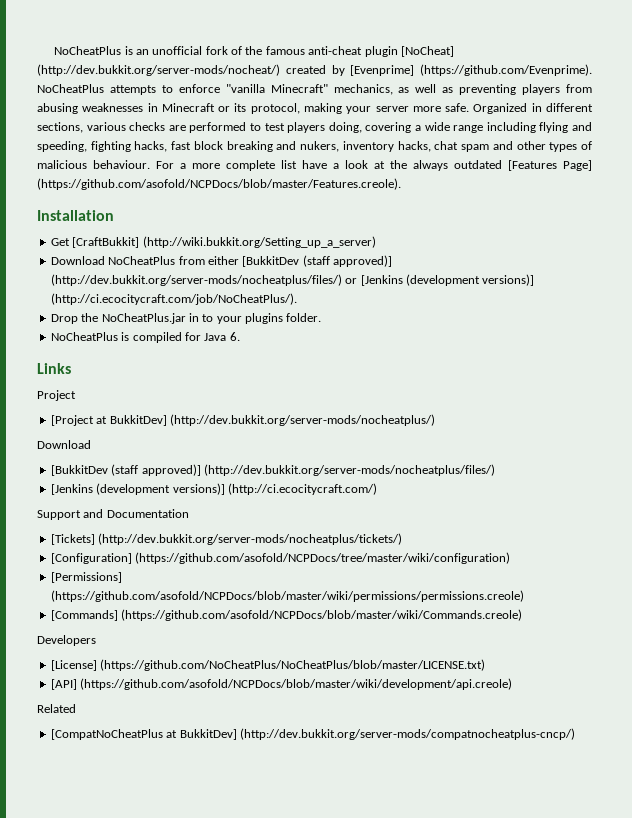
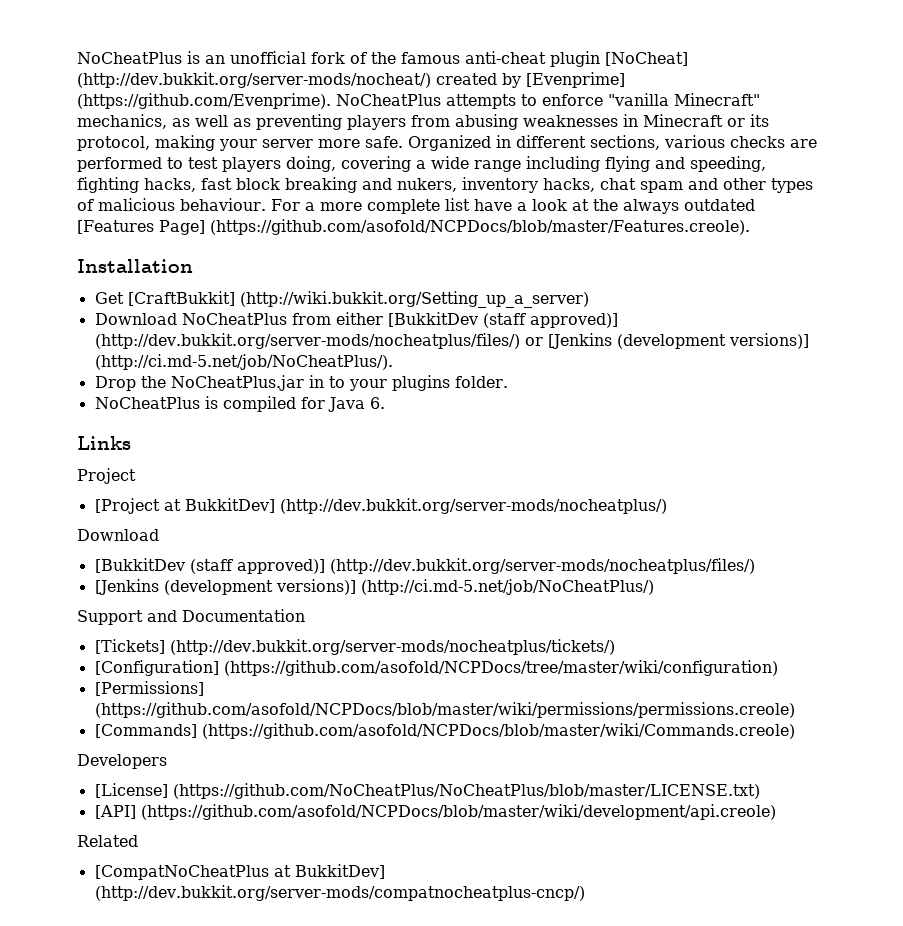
- Download NoCheatPlus from either [BukkitDev (staff approved)] (http://dev.bukkit.org/server-mods/nocheatplus/files/) or [Jenkins (development versions)] (http://ci.ecocitycraft.com/job/NoCheatPlus/).
+ Download NoCheatPlus from either [BukkitDev (staff approved)] (http://dev.bukkit.org/server-mods/nocheatplus/files/) or [Jenkins (development versions)] (http://ci.md-5.net/job/NoCheatPlus/).
- [Jenkins (development versions)] (http://ci.ecocitycraft.com/)
+ [Jenkins (development versions)] (http://ci.md-5.net/job/NoCheatPlus/)

